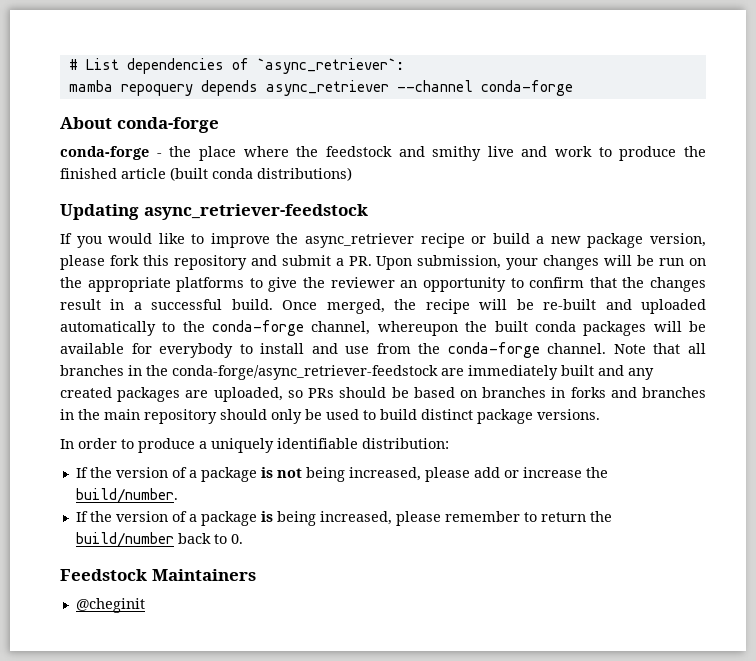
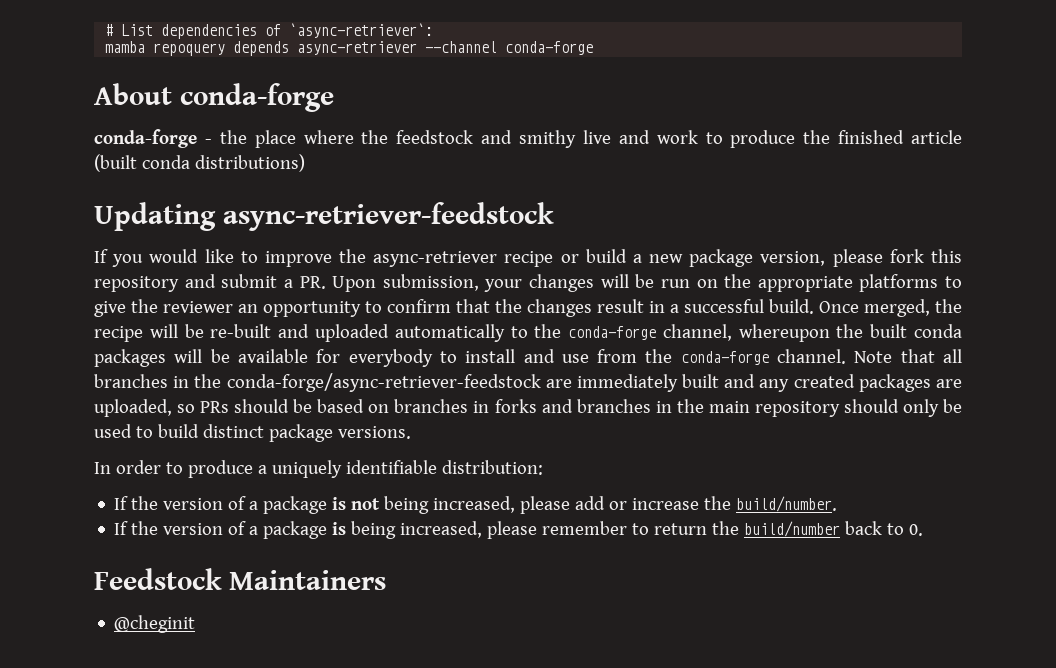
- # List dependencies of `async_retriever`:
+ # List dependencies of `async-retriever`:
- mamba repoquery depends async_retriever --channel conda-forge
+ mamba repoquery depends async-retriever --channel conda-forge
- Updating async_retriever-feedstock
+ Updating async-retriever-feedstock
- If you would like to improve the async_retriever recipe or build a new package version, please fork this repository and submit a PR. Upon submission, your changes will be run on the appropriate platforms to give the reviewer an opportunity to confirm that the changes result in a successful build.
+ If you would like to improve the async-retriever recipe or build a new package version, please fork this repository and submit a PR. Upon submission, your changes will be run on the appropriate platforms to give the reviewer an opportunity to confirm that the changes result in a successful build.
- Note that all branches in the conda-forge/async_retriever-feedstock are immediately built and any created packages are uploaded, so PRs should be based on branches in forks and branches in the main repository should only be used to build distinct package versions.
+ Note that all branches in the conda-forge/async-retriever-feedstock are immediately built and any created packages are uploaded, so PRs should be based on branches in forks and branches in the main repository should only be used to build distinct package versions.

